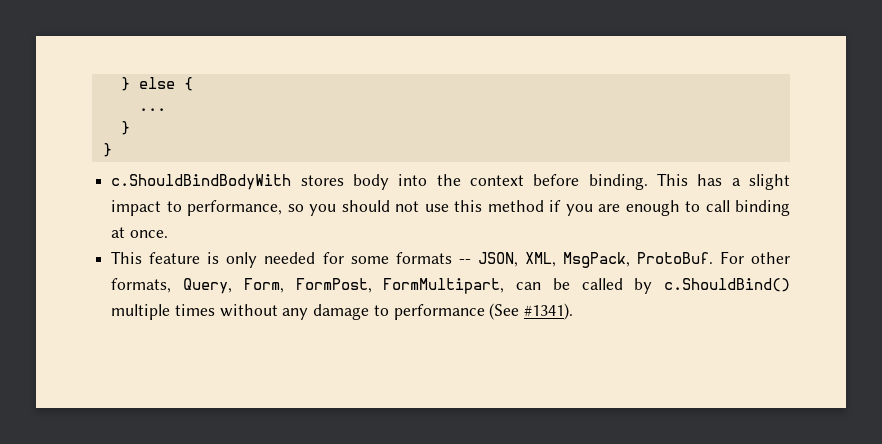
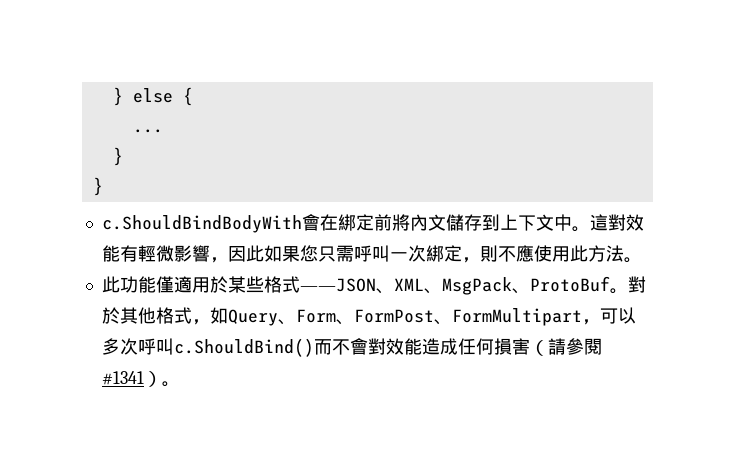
- c.ShouldBindBodyWith stores body into the context before binding. This has a slight impact to performance, so you should not use this method if you are enough to call binding at once.
- This feature is only needed for some formats -- JSON, XML, MsgPack, ProtoBuf. For other formats, Query, Form, FormPost, FormMultipart, can be called by c.ShouldBind() multiple times without any damage to performance (See #1341).
+ c.ShouldBindBodyWith會在綁定前將內文儲存到上下文中。這對效能有輕微影響，因此如果您只需呼叫一次綁定，則不應使用此方法。
+ 此功能僅適用於某些格式——JSON、XML、MsgPack、ProtoBuf。對於其他格式，如Query、Form、FormPost、FormMultipart，可以多次呼叫c.ShouldBind()而不會對效能造成任何損害（請參閱#1341）。

